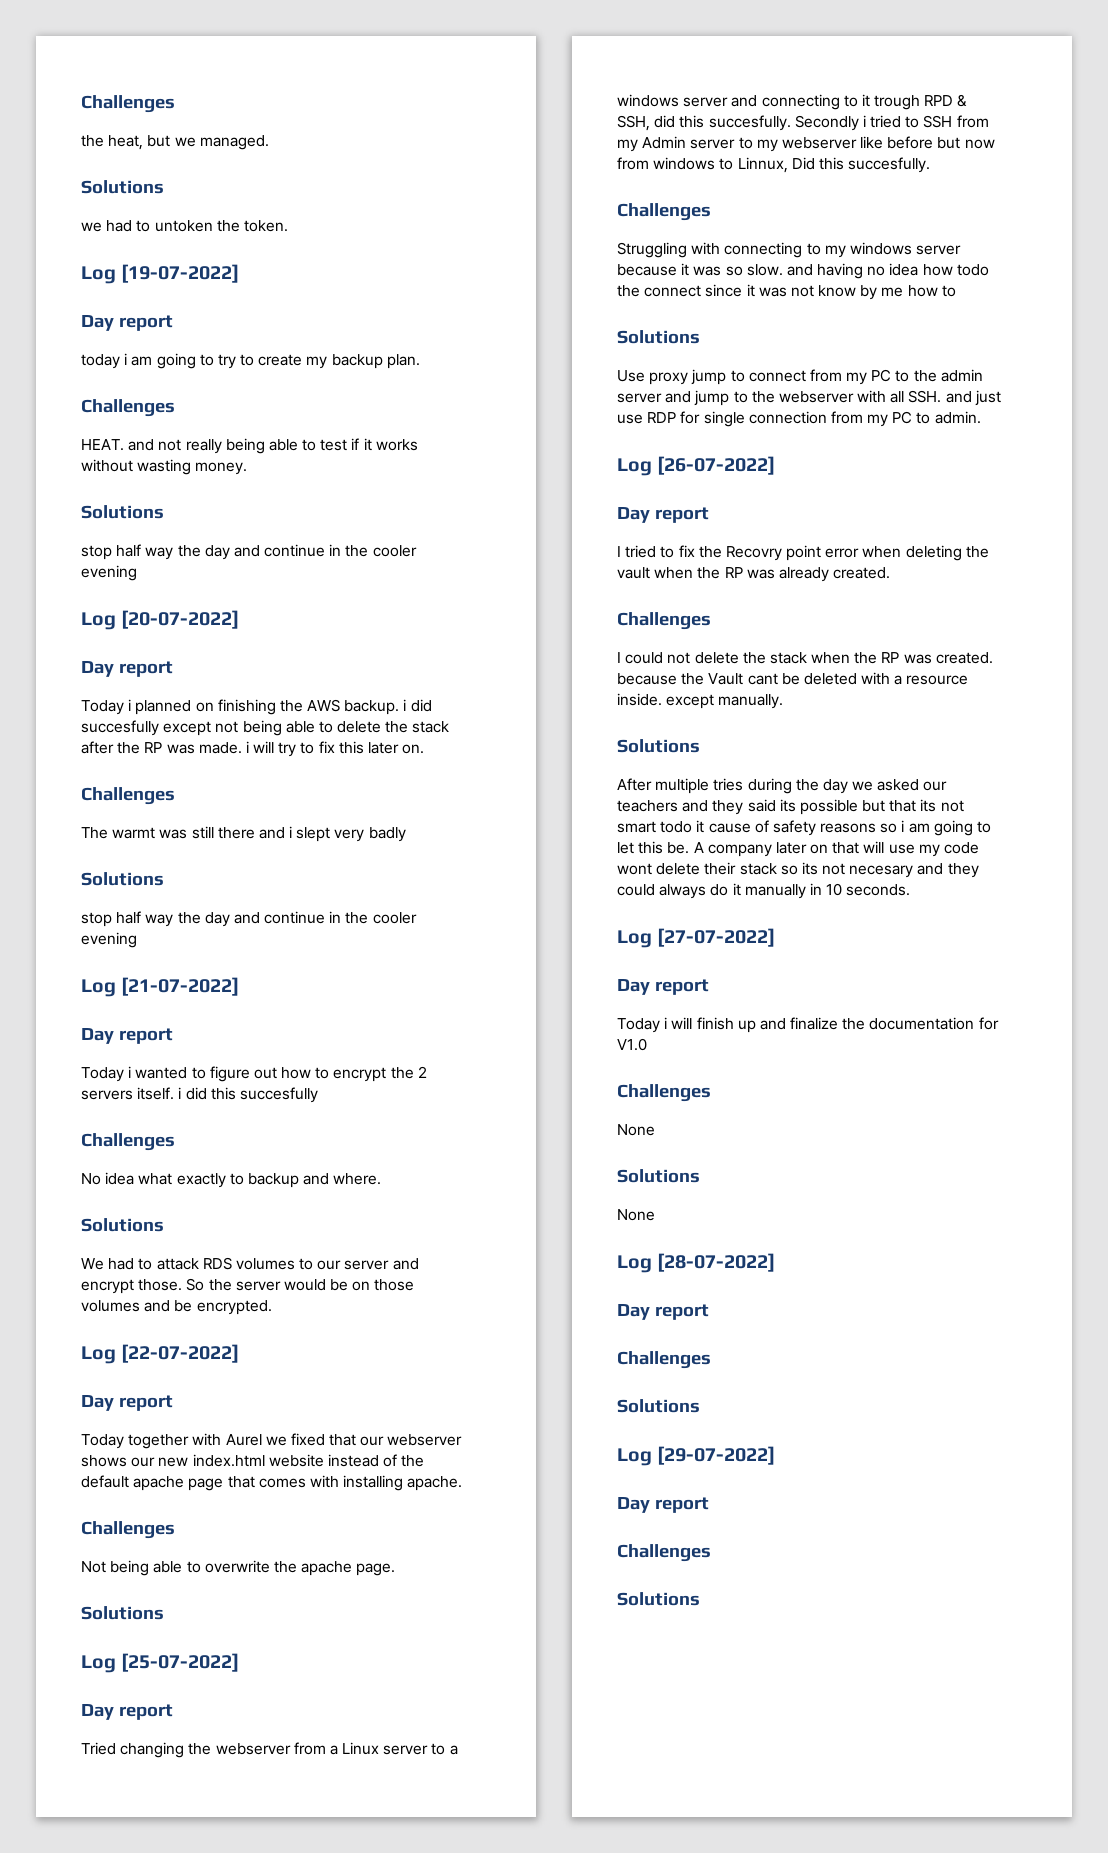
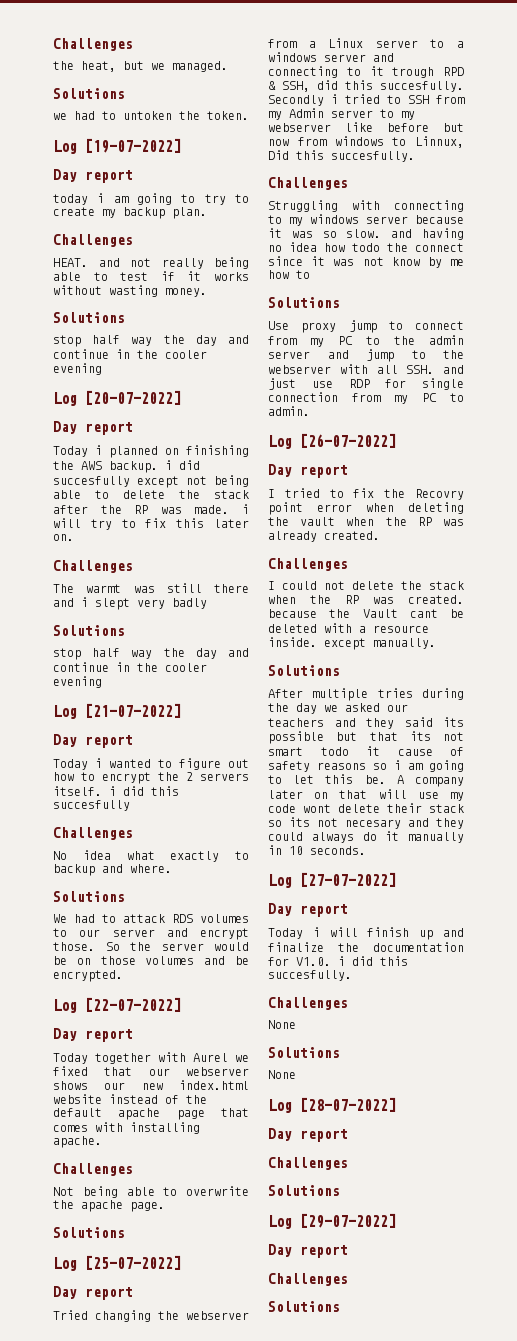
- Today i will finish up and finalize the documentation for V1.0
+ Today i will finish up and finalize the documentation for V1.0. i did this succesfully.

